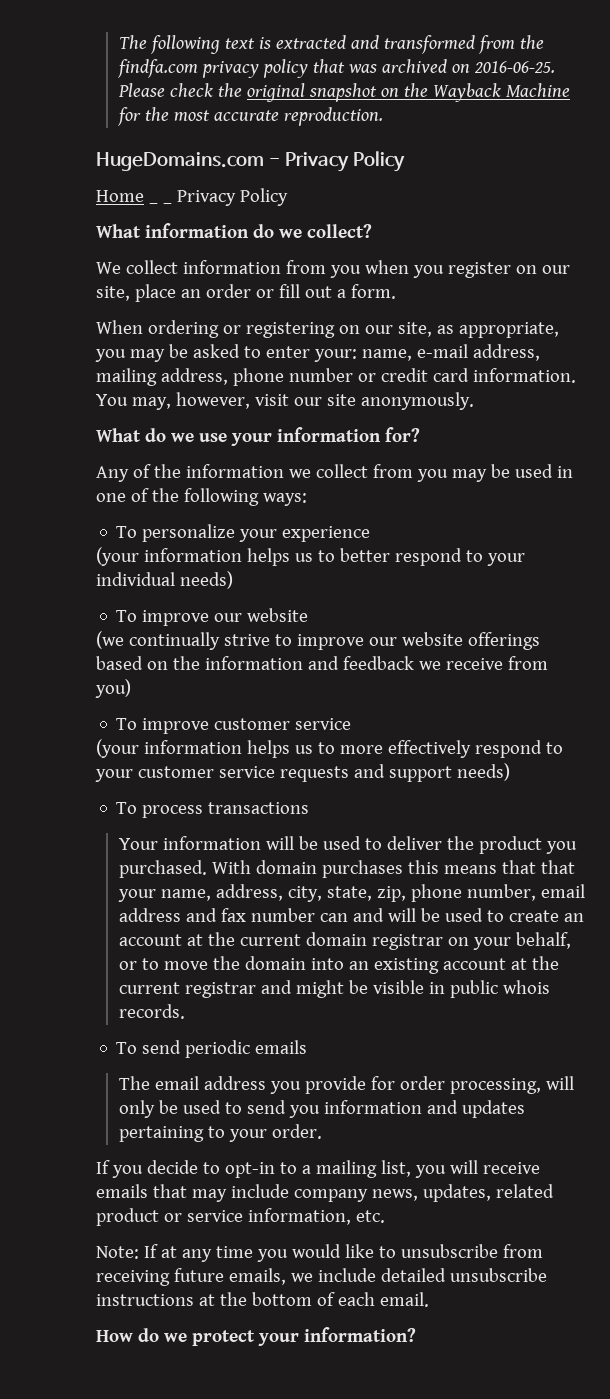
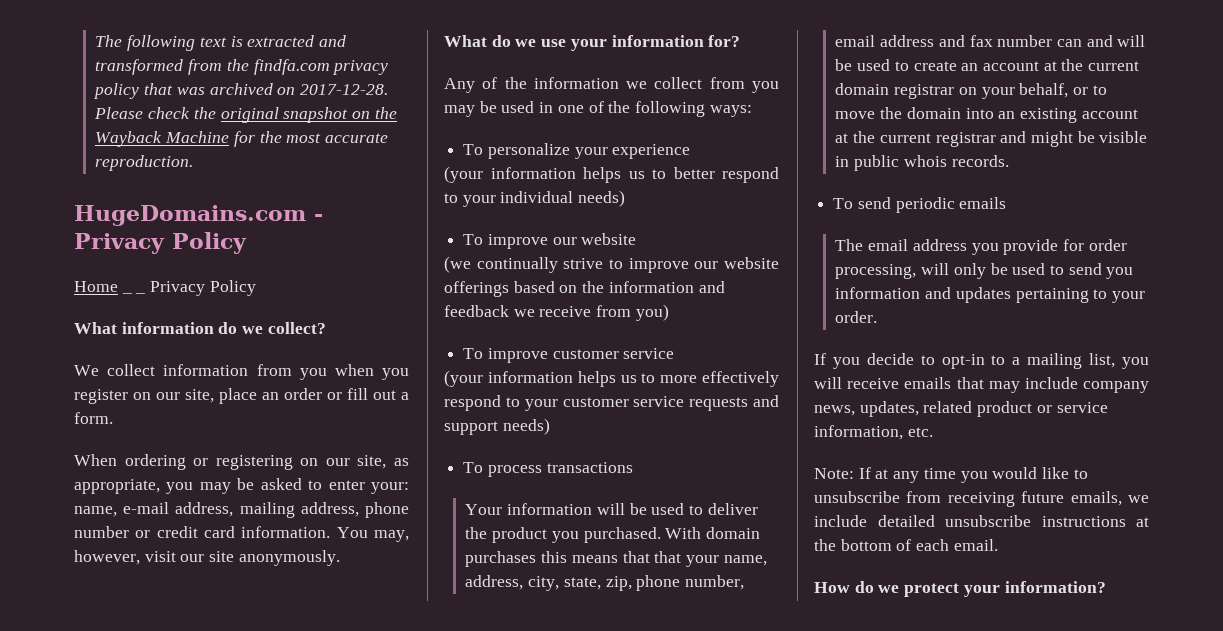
- The following text is extracted and transformed from the findfa.com privacy policy that was archived on 2016-06-25.
+ The following text is extracted and transformed from the findfa.com privacy policy that was archived on 2017-12-28.

